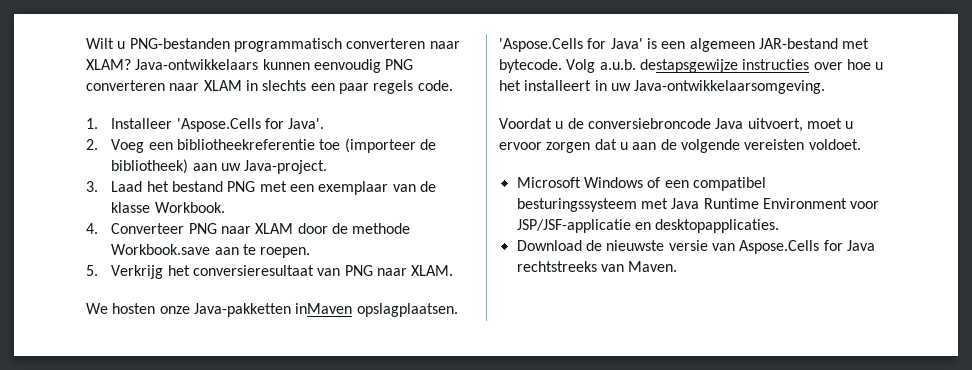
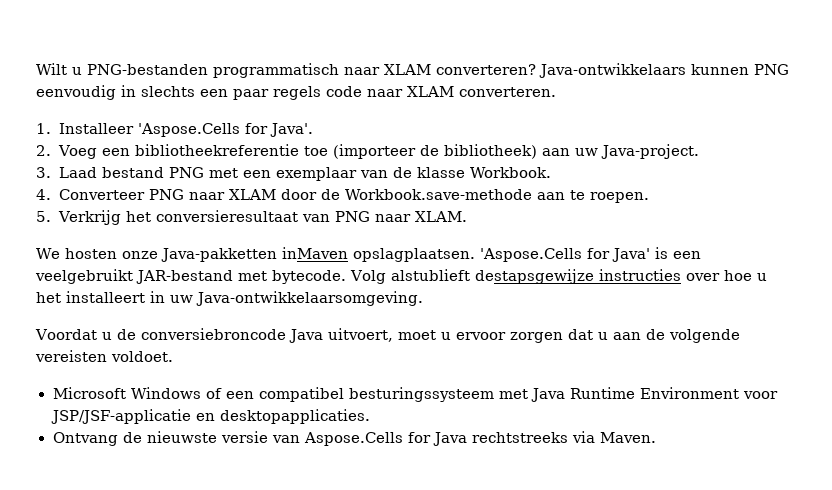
- Wilt u PNG-bestanden programmatisch converteren naar XLAM? Java-ontwikkelaars kunnen eenvoudig PNG converteren naar XLAM in slechts een paar regels code.
+ Wilt u PNG-bestanden programmatisch naar XLAM converteren? Java-ontwikkelaars kunnen PNG eenvoudig in slechts een paar regels code naar XLAM converteren.
- 3. Laad het bestand PNG met een exemplaar van de klasse Workbook.
+ 3. Laad bestand PNG met een exemplaar van de klasse Workbook.
- 4. Converteer PNG naar XLAM door de methode Workbook.save aan te roepen.
+ 4. Converteer PNG naar XLAM door de Workbook.save-methode aan te roepen.
- 'Aspose.Cells for Java' is een algemeen JAR-bestand met bytecode.
+ 'Aspose.Cells for Java' is een veelgebruikt JAR-bestand met bytecode.
- Volg a.u.b. destapsgewijze instructies over hoe u het installeert in uw Java-ontwikkelaarsomgeving.
+ Volg alstublieft destapsgewijze instructies over hoe u het installeert in uw Java-ontwikkelaarsomgeving.
- Download de nieuwste versie van Aspose.Cells for Java rechtstreeks van Maven.
+ Ontvang de nieuwste versie van Aspose.Cells for Java rechtstreeks via Maven.

